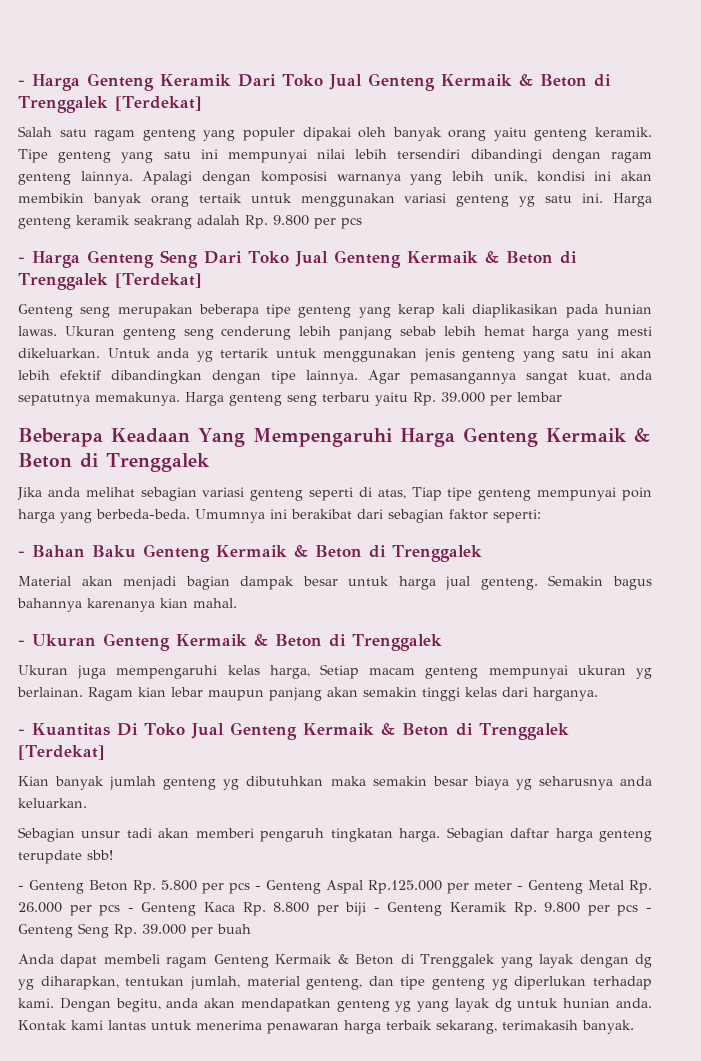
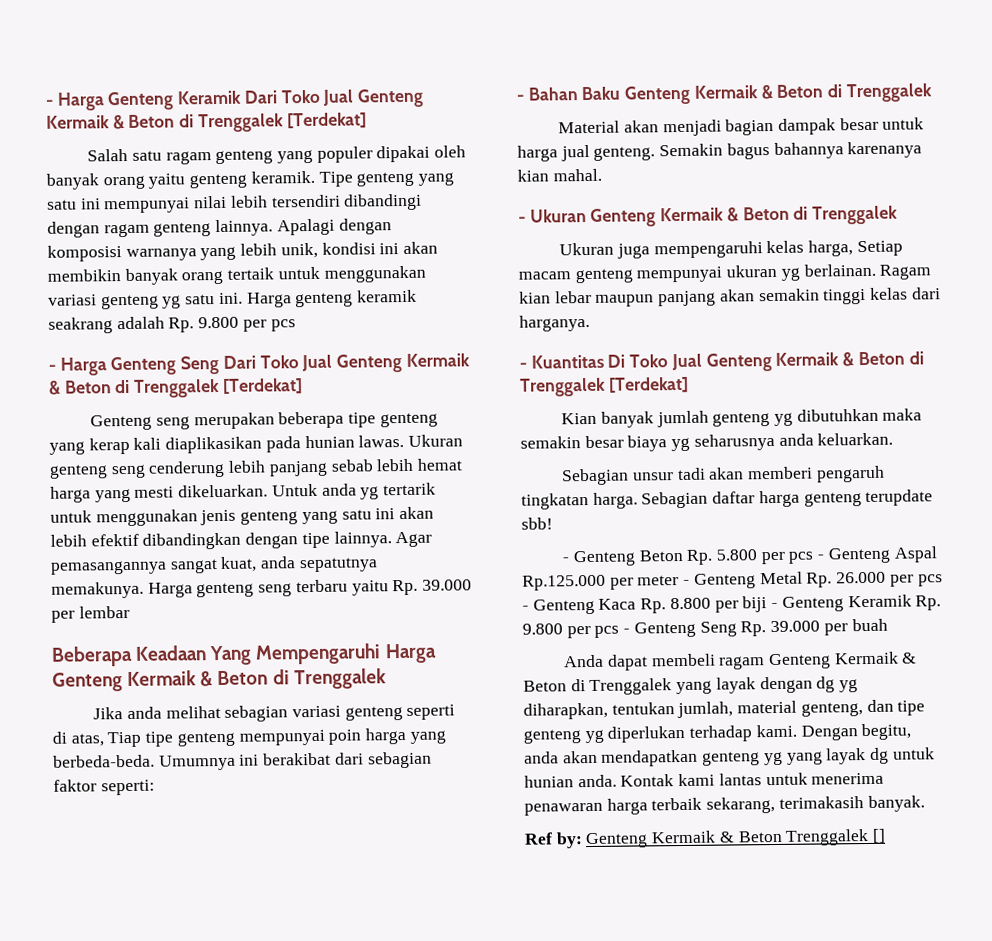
+ Ref by: Genteng Kermaik & Beton Trenggalek []

